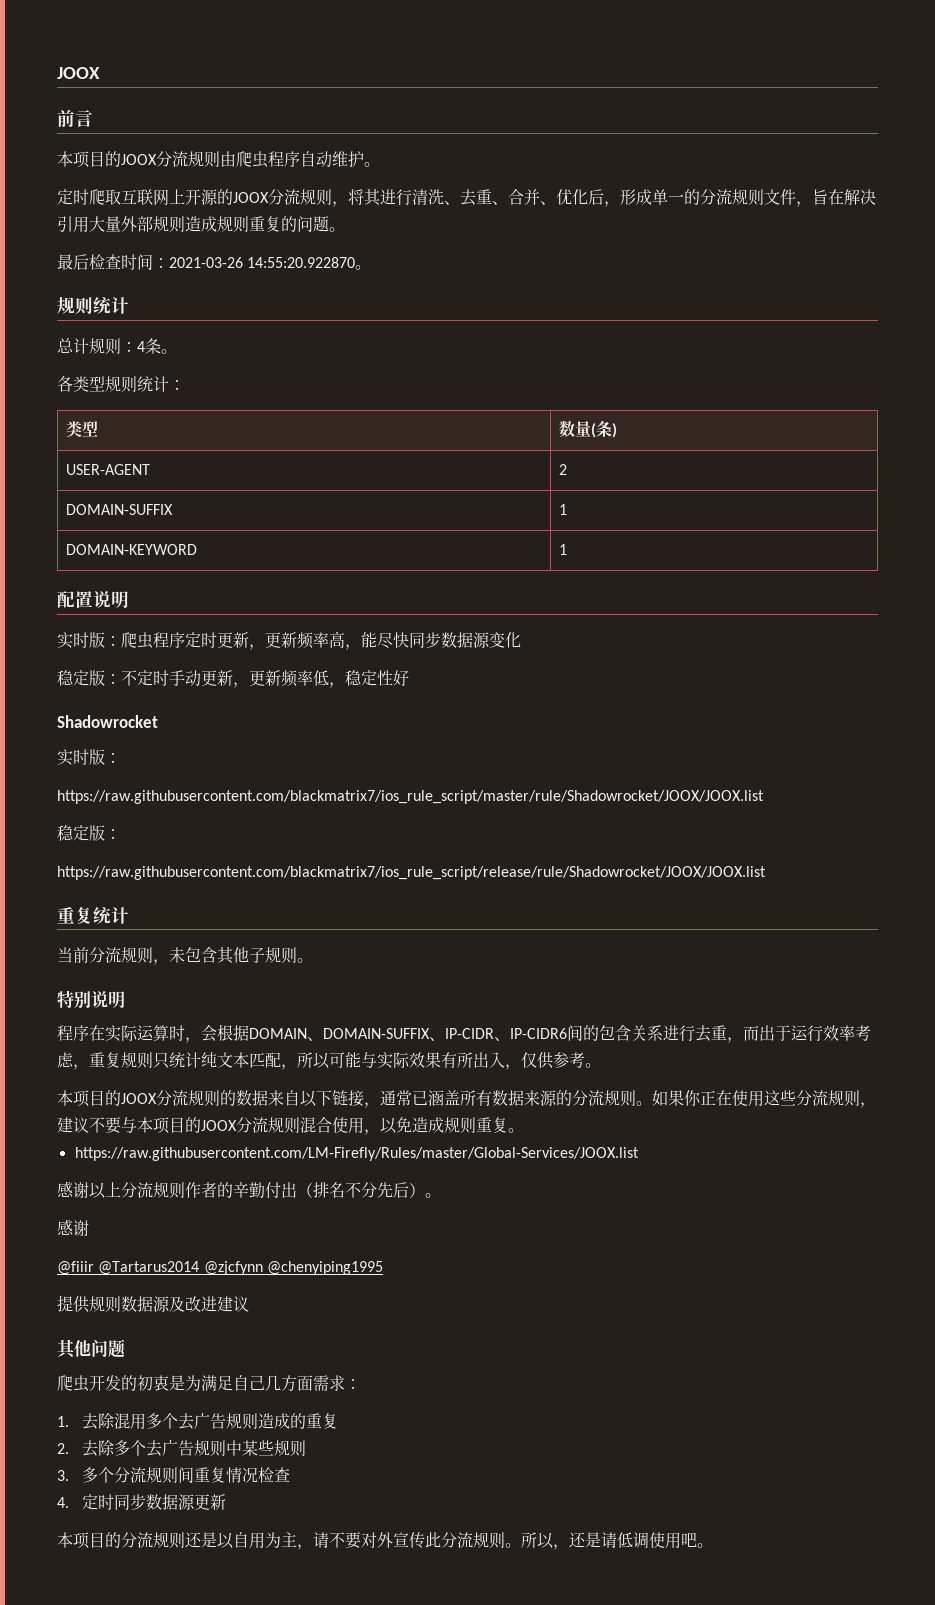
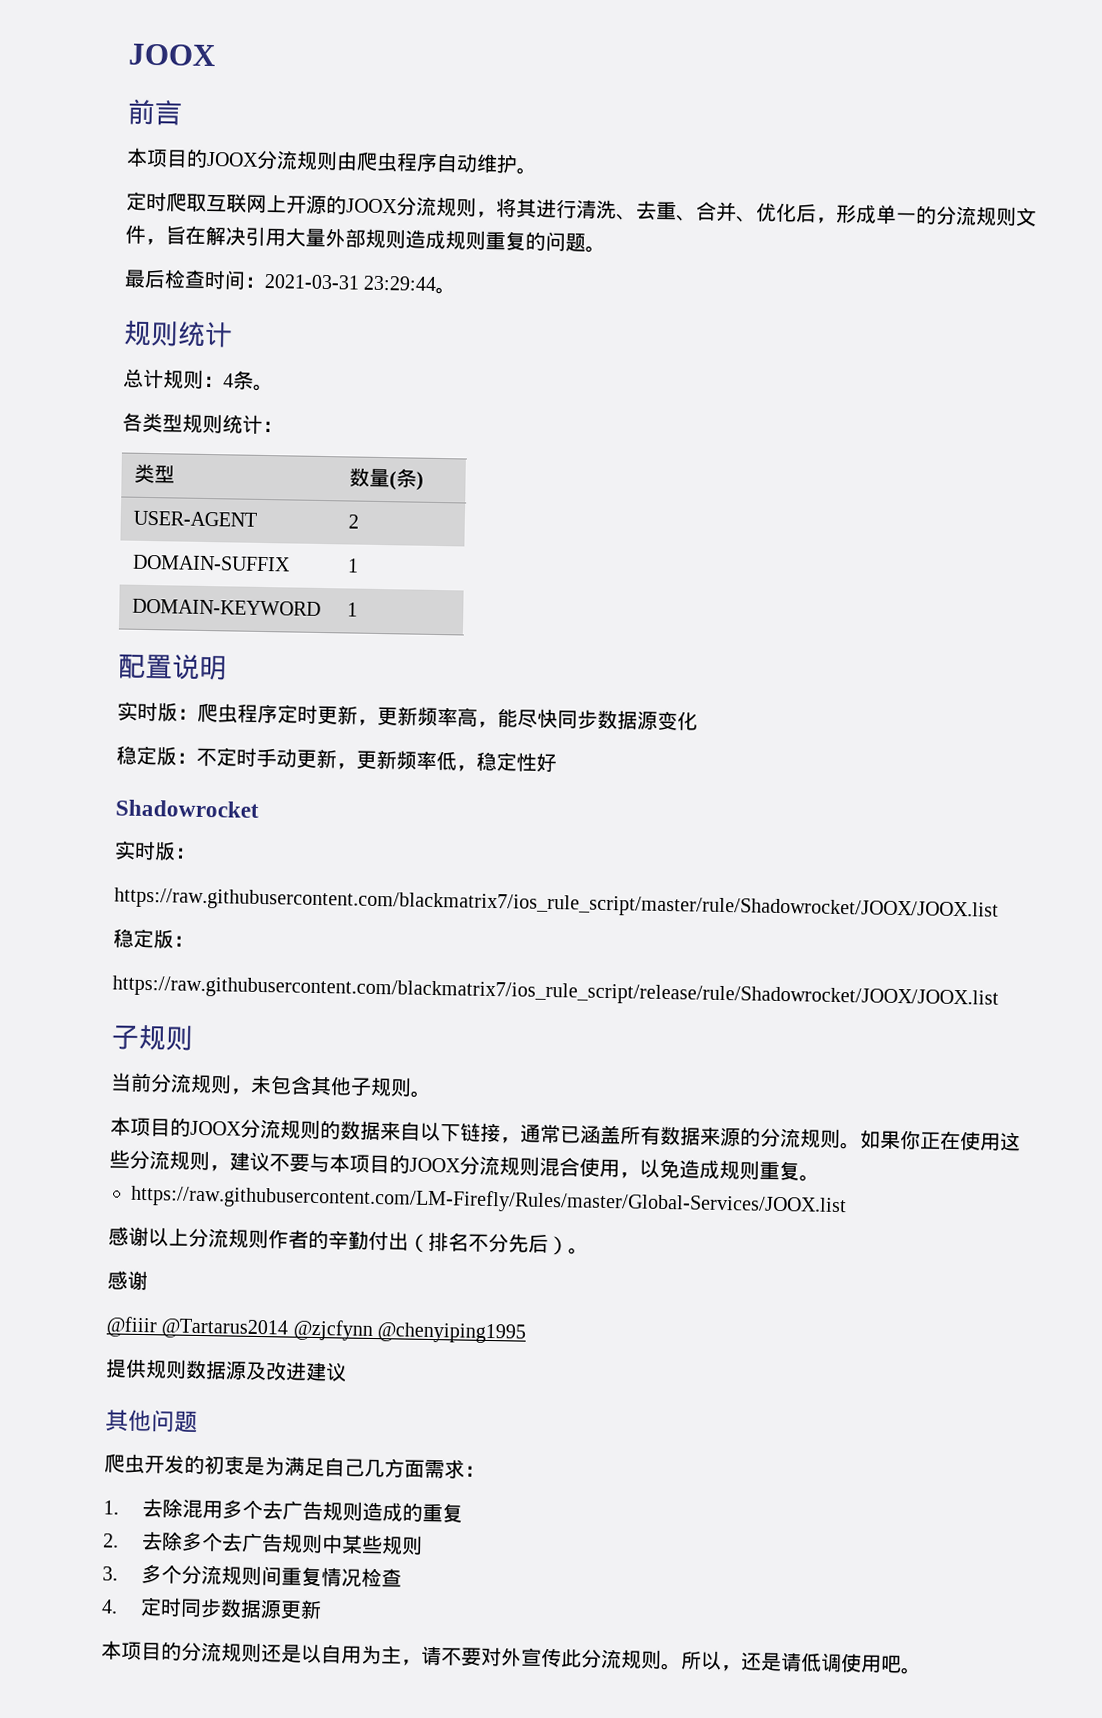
- 最后检查时间：2021-03-26 14:55:20.922870。
+ 最后检查时间：2021-03-31 23:29:44。
  https://raw.githubusercontent.com/blackmatrix7/ios_rule_script/release/rule/Shadowrocket/JOOX/JOOX.list
- 重复统计
+ 子规则
- 特别说明
- 程序在实际运算时，会根据DOMAIN、DOMAIN-SUFFIX、IP-CIDR、IP-CIDR6间的包含关系进行去重，而出于运行效率考虑，重复规则只统计纯文本匹配，所以可能与实际效果有所出入，仅供参考。

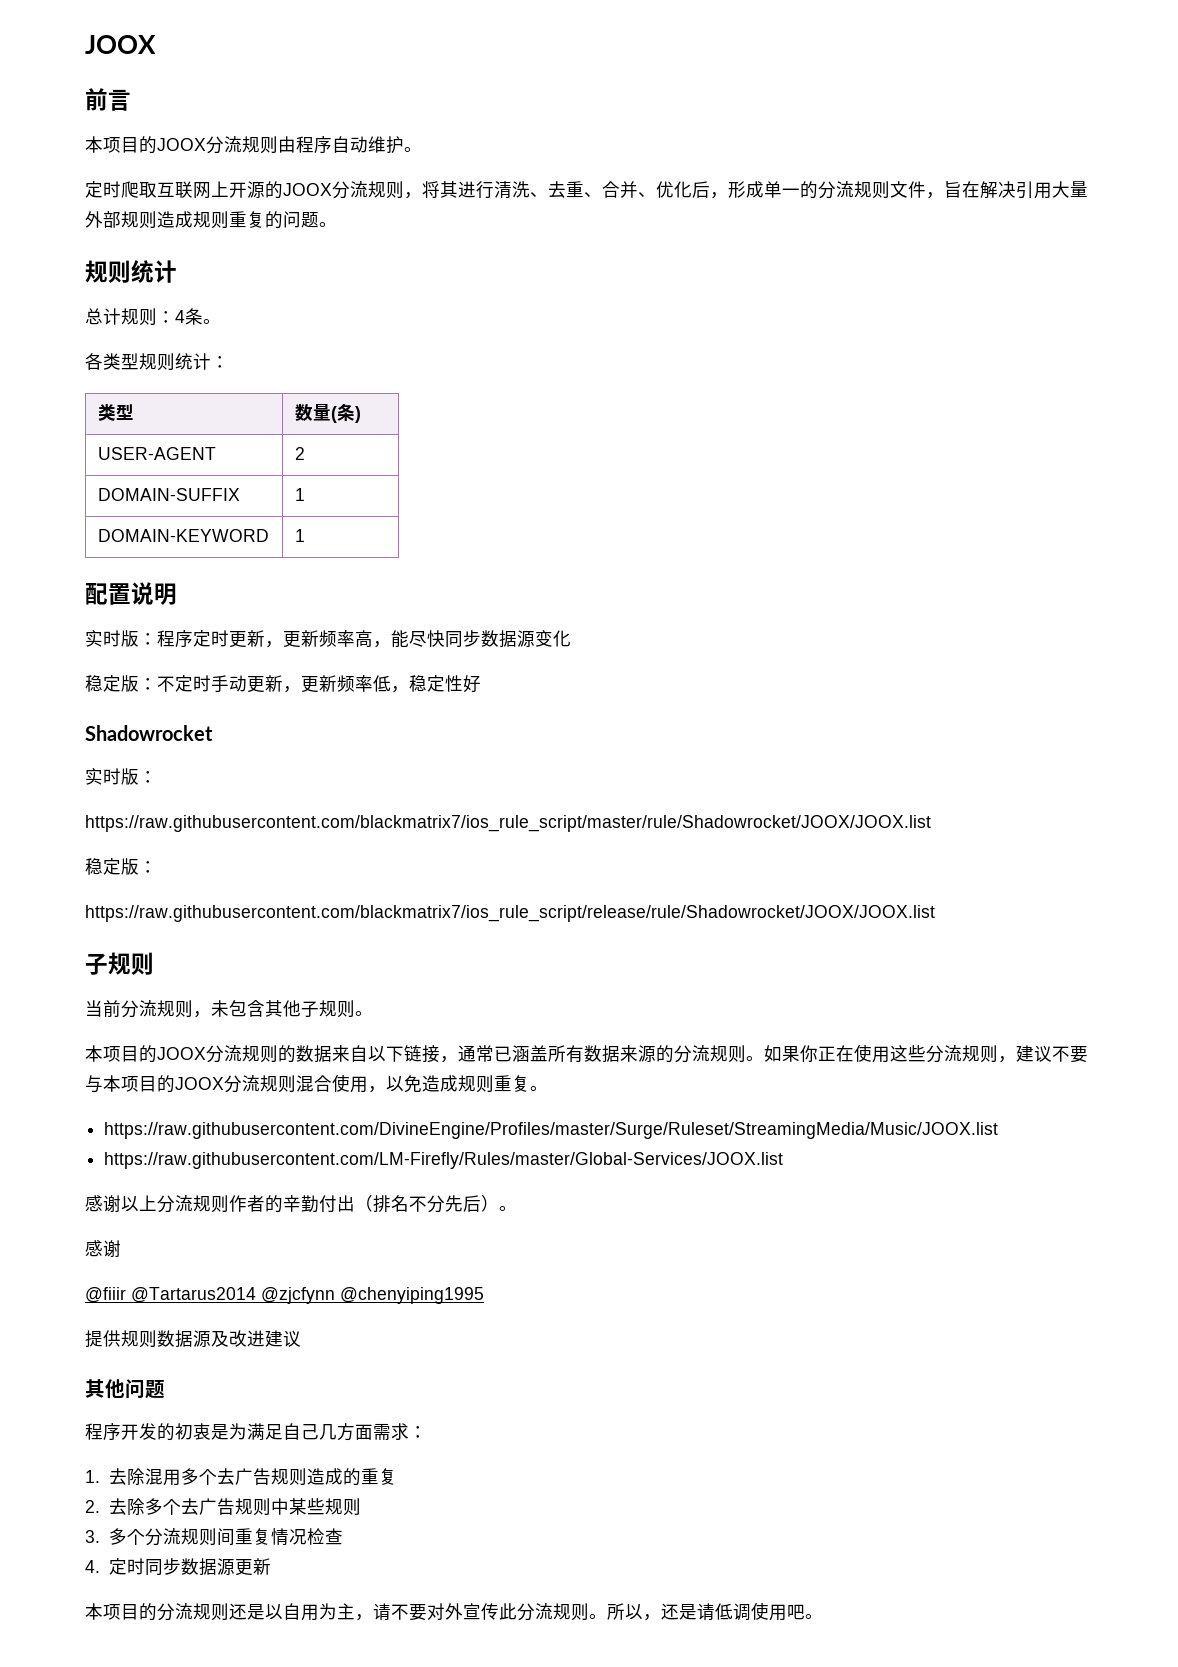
- 本项目的JOOX分流规则由爬虫程序自动维护。
+ 本项目的JOOX分流规则由程序自动维护。
- 最后检查时间：2021-03-31 23:29:44。
- 实时版：爬虫程序定时更新，更新频率高，能尽快同步数据源变化
+ 实时版：程序定时更新，更新频率高，能尽快同步数据源变化
+ https://raw.githubusercontent.com/DivineEngine/Profiles/master/Surge/Ruleset/StreamingMedia/Music/JOOX.list
- 爬虫开发的初衷是为满足自己几方面需求：
+ 程序开发的初衷是为满足自己几方面需求：

